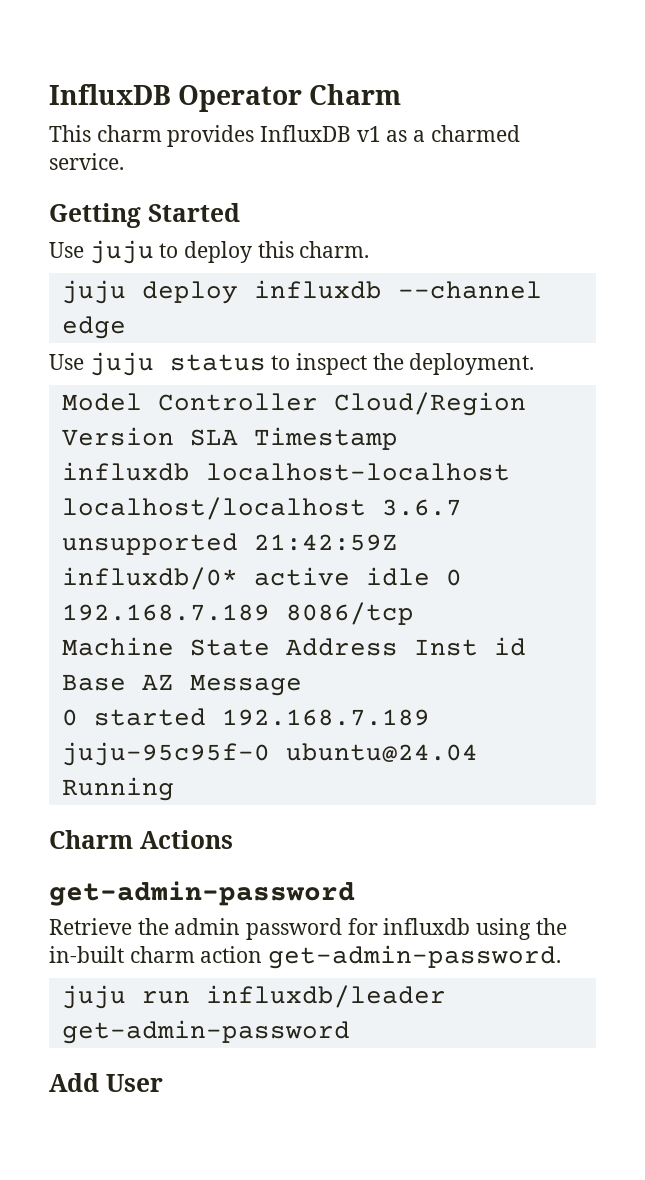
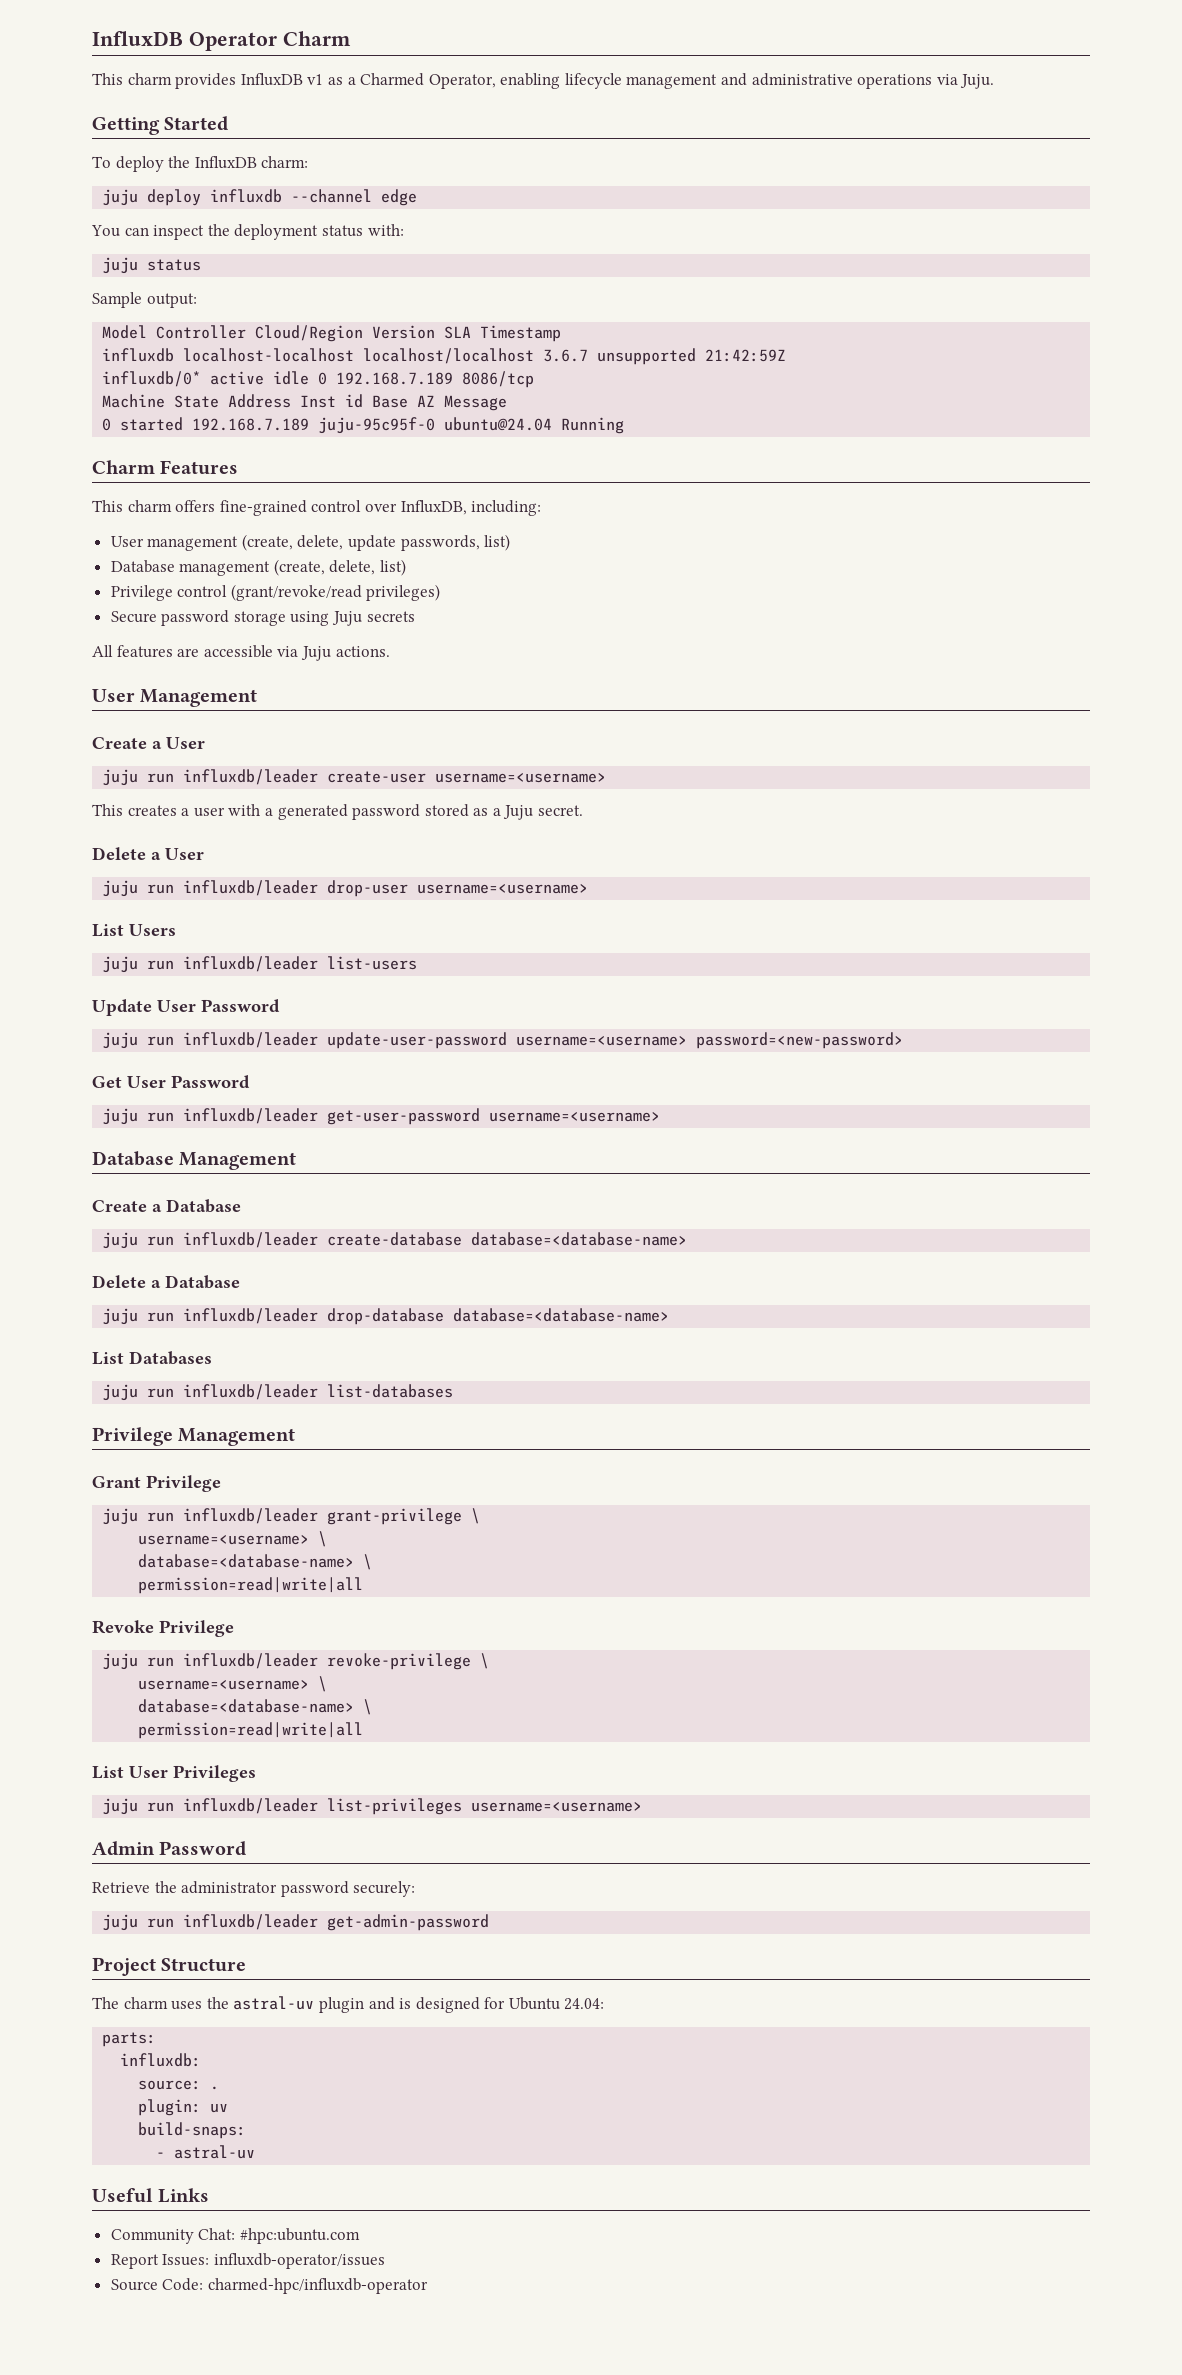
- This charm provides InfluxDB v1 as a charmed service.
+ This charm provides InfluxDB v1 as a Charmed Operator, enabling lifecycle management and administrative operations via Juju.
  Getting Started
- Use juju to deploy this charm.
+ To deploy the InfluxDB charm:
- Use juju status to inspect the deployment.
+ You can inspect the deployment status with:
+ juju status
+ Sample output:
- Charm Actions
- get-admin-password
- Retrieve the admin password for influxdb using the in-built charm action get-admin-password.
+ Charm Features
+ This charm offers fine-grained control over InfluxDB, including:
+ User management (create, delete, update passwords, list)
+ Database management (create, delete, list)
+ Privilege control (grant/revoke/read privileges)
+ Secure password storage using Juju secrets
+ All features are accessible via Juju actions.
+ User Management
+ Create a User
+ juju run influxdb/leader create-user username=<username>
+ This creates a user with a generated password stored as a Juju secret.
+ Delete a User
+ juju run influxdb/leader drop-user username=<username>
+ List Users
+ juju run influxdb/leader list-users
+ Update User Password
+ juju run influxdb/leader update-user-password username=<username> password=<new-password>
+ Get User Password
+ juju run influxdb/leader get-user-password username=<username>
+ Database Management
+ Create a Database
+ juju run influxdb/leader create-database database=<database-name>
+ Delete a Database
+ juju run influxdb/leader drop-database database=<database-name>
+ List Databases
+ juju run influxdb/leader list-databases
+ Privilege Management
+ Grant Privilege
+ juju run influxdb/leader grant-privilege \
+ username=<username> \
+ database=<database-name> \
+ permission=read|write|all
+ Revoke Privilege
+ juju run influxdb/leader revoke-privilege \
+ username=<username> \
+ database=<database-name> \
+ permission=read|write|all
+ List User Privileges
+ juju run influxdb/leader list-privileges username=<username>
+ Admin Password
+ Retrieve the administrator password securely:
  juju run influxdb/leader get-admin-password
- Add User
+ Project Structure
+ The charm uses the astral-uv plugin and is designed for Ubuntu 24.04:
+ parts:
+ influxdb:
+ source: .
+ plugin: uv
+ build-snaps:
+ - astral-uv
+ Useful Links
+ Community Chat: #hpc:ubuntu.com
+ Report Issues: influxdb-operator/issues
+ Source Code: charmed-hpc/influxdb-operator

